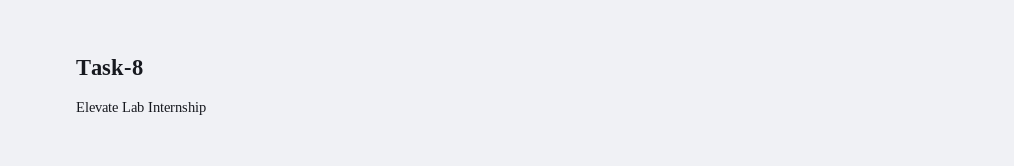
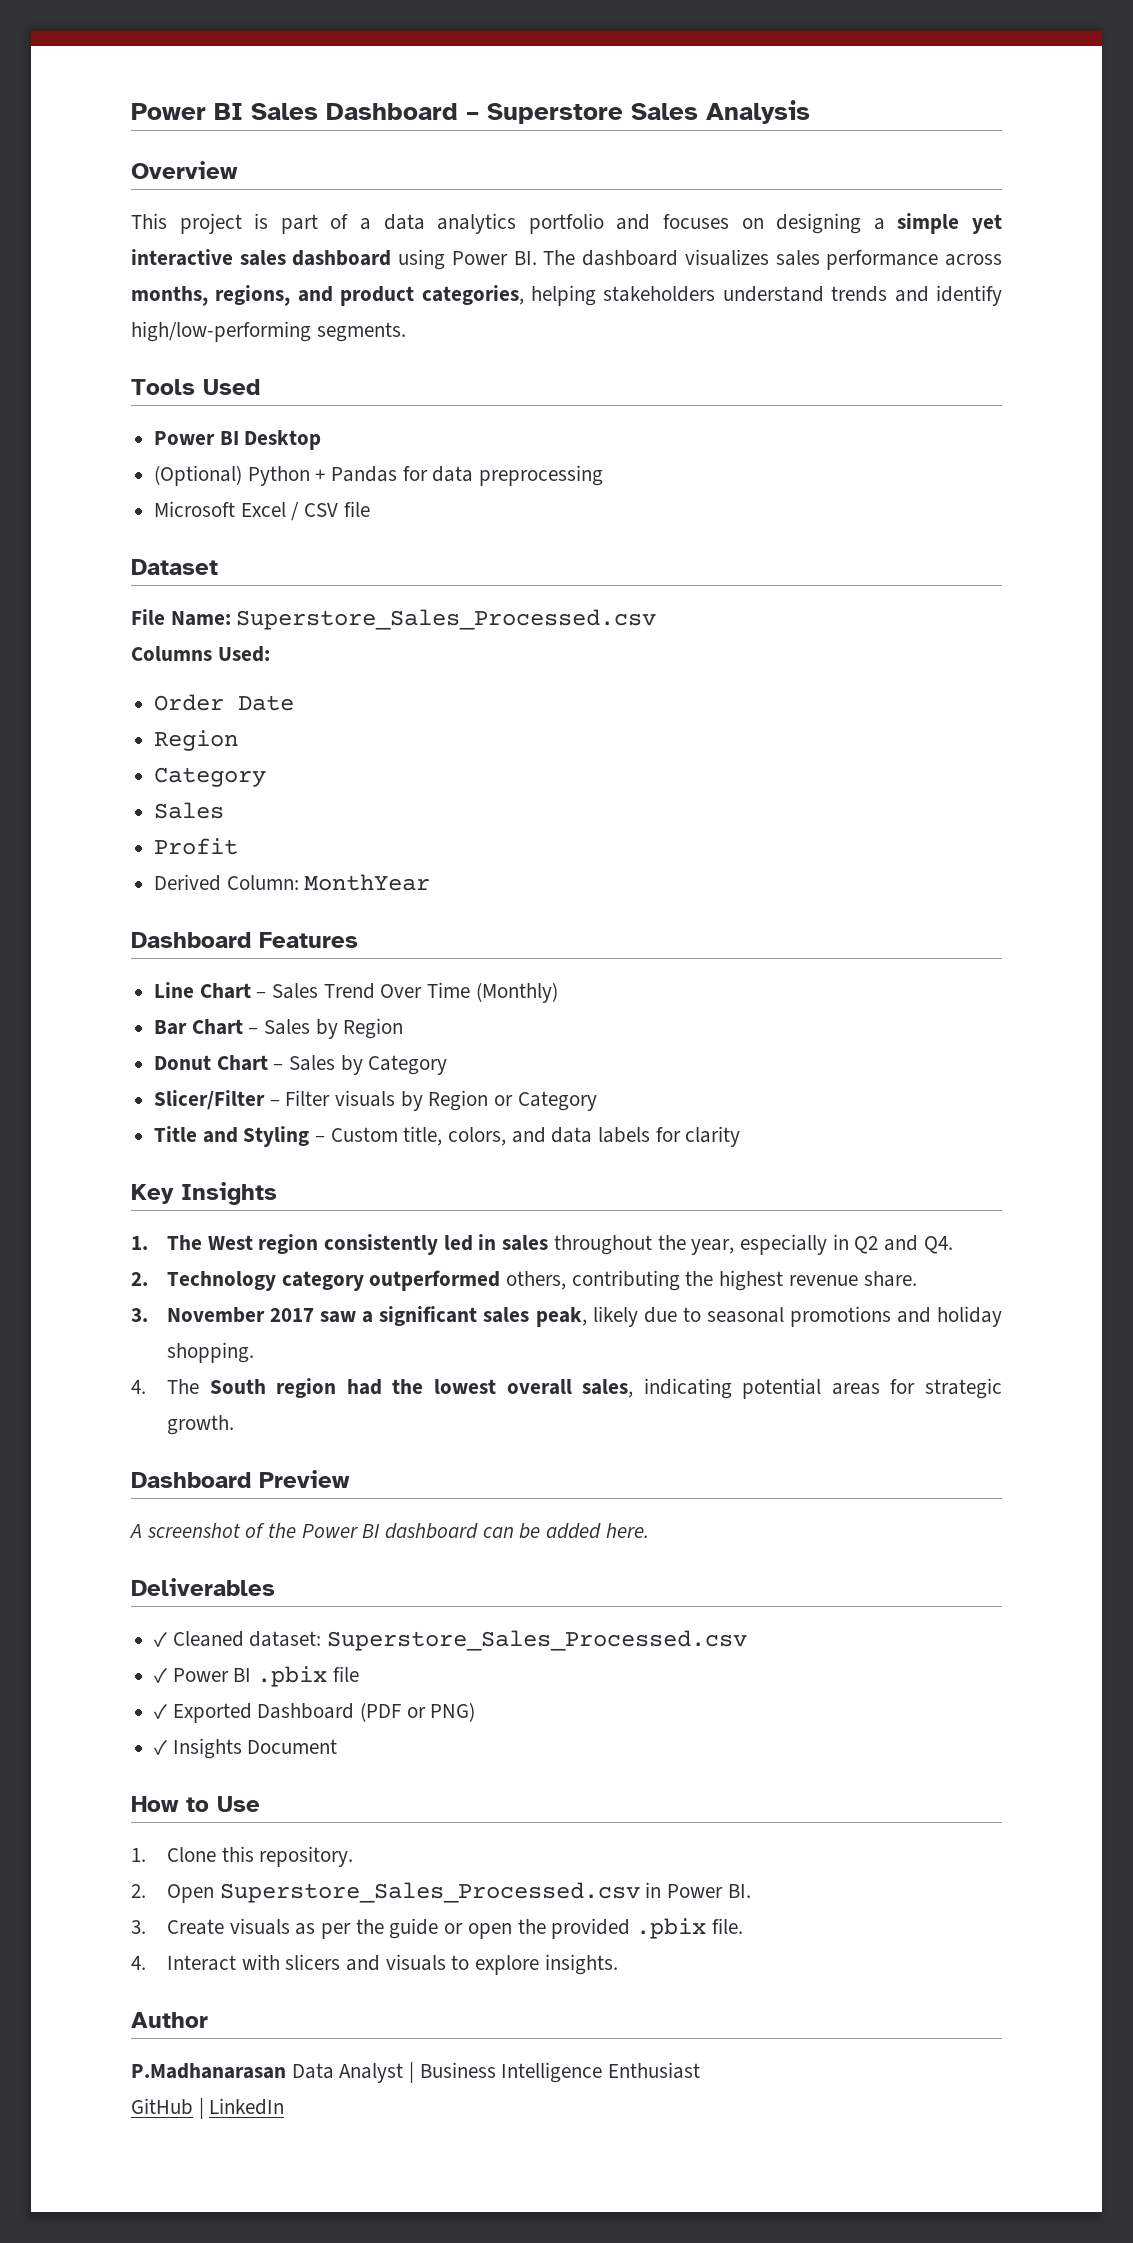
- Task-8
- Elevate Lab Internship
+ Power BI Sales Dashboard – Superstore Sales Analysis
+ Overview
+ This project is part of a data analytics portfolio and focuses on designing a simple yet interactive sales dashboard using Power BI. The dashboard visualizes sales performance across months, regions, and product categories, helping stakeholders understand trends and identify high/low-performing segments.
+ Tools Used
+ Power BI Desktop
+ (Optional) Python + Pandas for data preprocessing
+ Microsoft Excel / CSV file
+ Dataset
+ File Name: Superstore_Sales_Processed.csv
+ Columns Used:
+ Order Date
+ Region
+ Category
+ Sales
+ Profit
+ Derived Column: MonthYear
+ Dashboard Features
+ Line Chart – Sales Trend Over Time (Monthly)
+ Bar Chart – Sales by Region
+ Donut Chart – Sales by Category
+ Slicer/Filter – Filter visuals by Region or Category
+ Title and Styling – Custom title, colors, and data labels for clarity
+ Key Insights
+ 1. The West region consistently led in sales throughout the year, especially in Q2 and Q4.
+ 2. Technology category outperformed others, contributing the highest revenue share.
+ 3. November 2017 saw a significant sales peak, likely due to seasonal promotions and holiday shopping.
+ 4. The South region had the lowest overall sales, indicating potential areas for strategic growth.
+ Dashboard Preview
+ A screenshot of the Power BI dashboard can be added here.
+ Deliverables
+ ✓ Cleaned dataset: Superstore_Sales_Processed.csv
+ ✓ Power BI .pbix file
+ ✓ Exported Dashboard (PDF or PNG)
+ ✓ Insights Document
+ How to Use
+ 1. Clone this repository.
+ 2. Open Superstore_Sales_Processed.csv in Power BI.
+ 3. Create visuals as per the guide or open the provided .pbix file.
+ 4. Interact with slicers and visuals to explore insights.
+ Author
+ P.Madhanarasan Data Analyst | Business Intelligence Enthusiast
+ GitHub | LinkedIn

